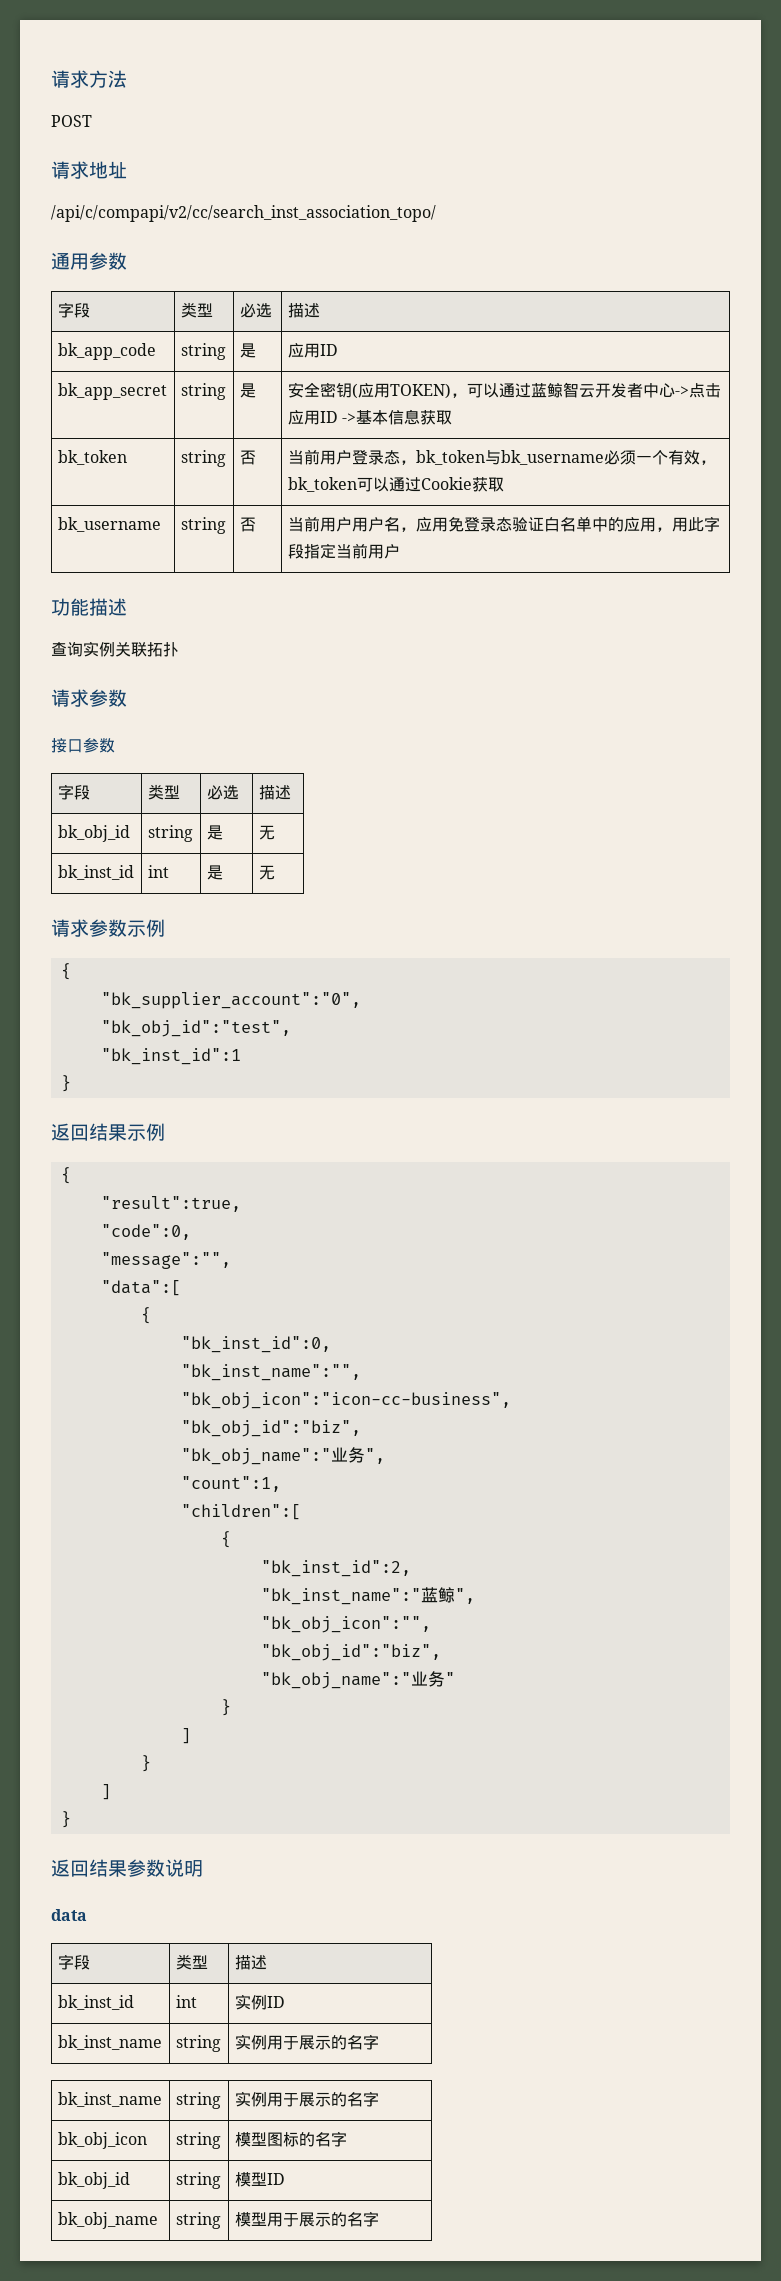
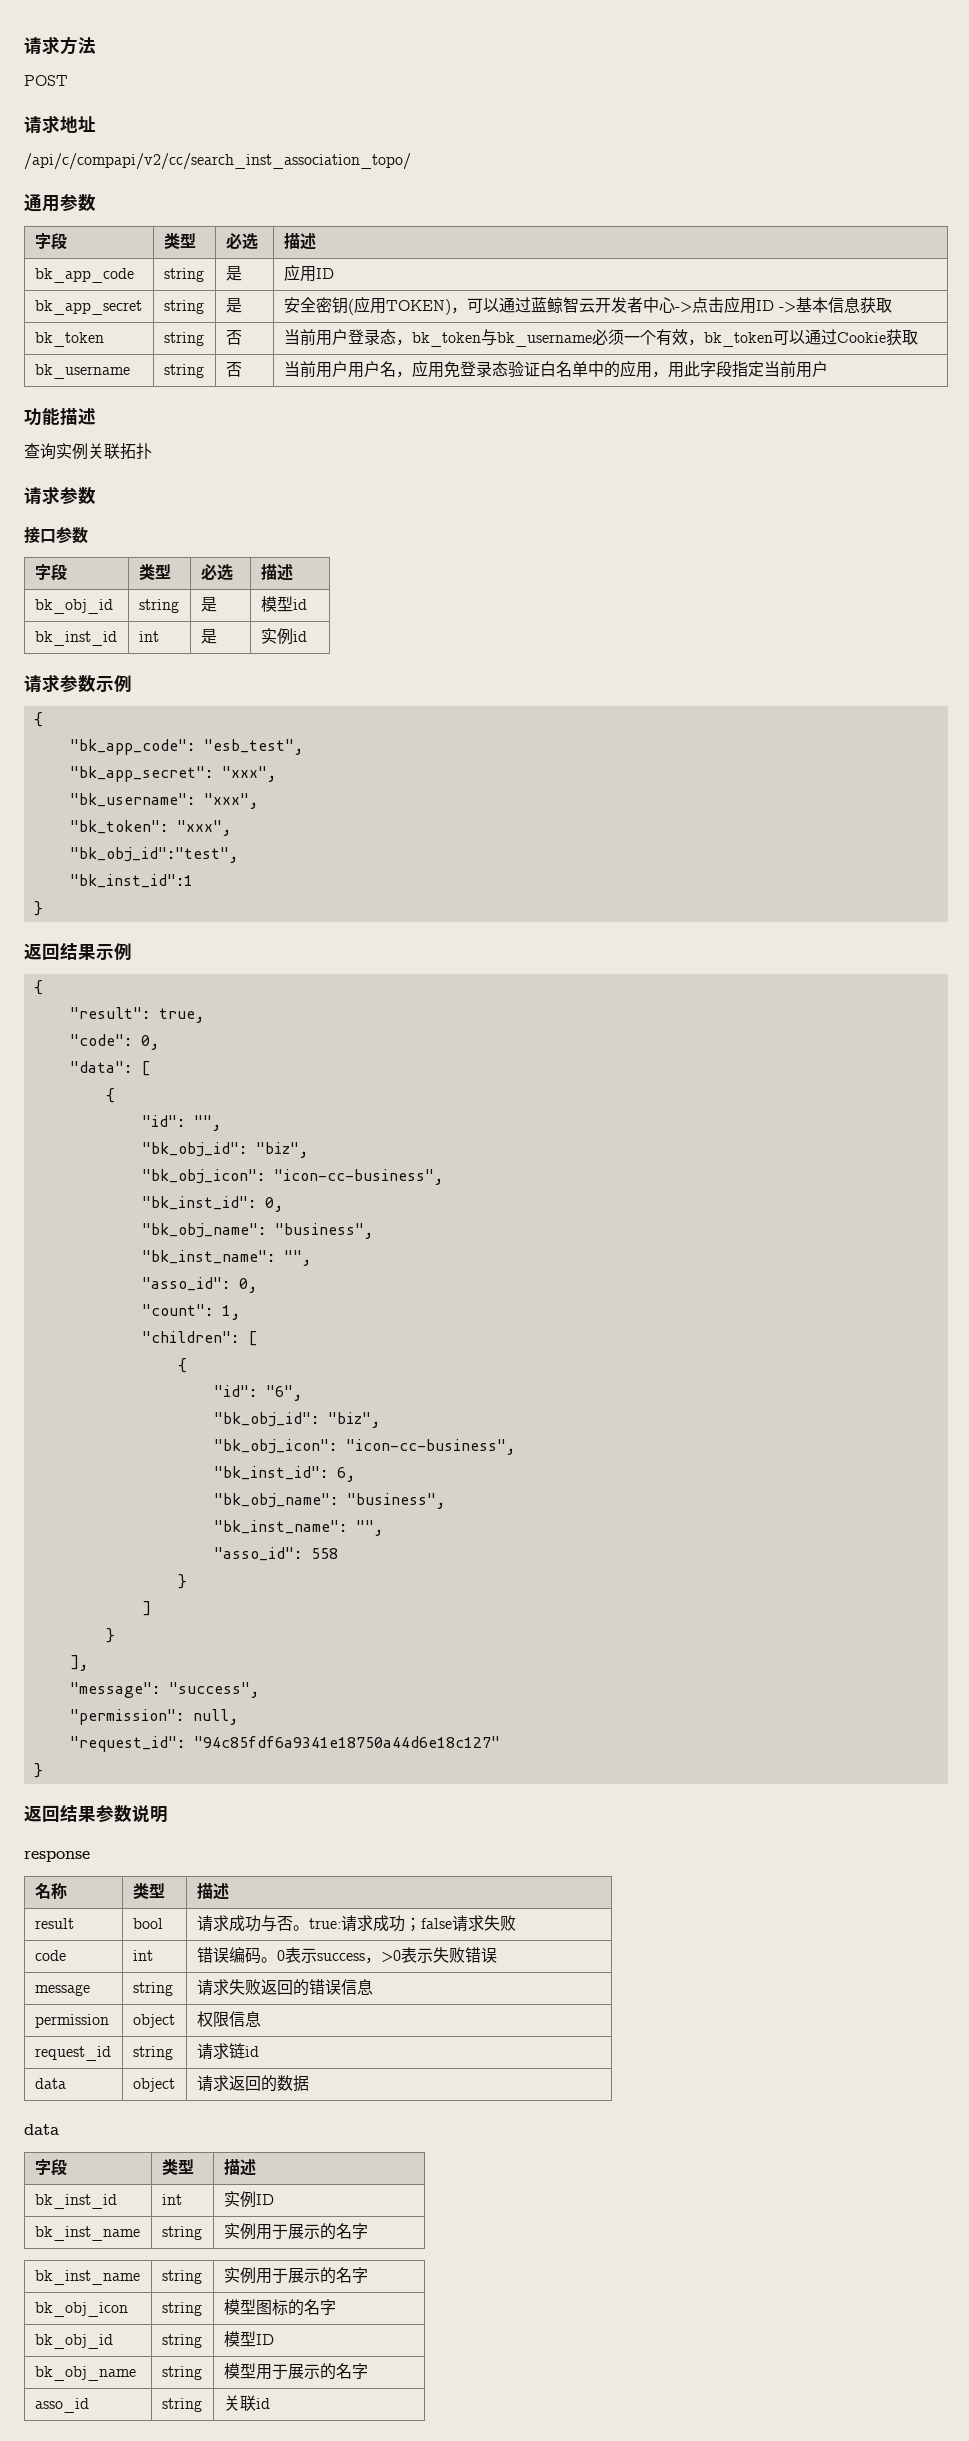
- bk_obj_id | string | 是 | 无
+ bk_obj_id | string | 是 | 模型id
- bk_inst_id | int | 是 | 无
+ bk_inst_id | int | 是 | 实例id
- "bk_supplier_account":"0",
+ "bk_app_code": "esb_test",
+ "bk_app_secret": "xxx",
+ "bk_username": "xxx",
+ "bk_token": "xxx",
- "result":true,
- "code":0,
- "message":"",
- "data":[
+ "result": true,
+ "code": 0,
+ "data": [
  {
- "bk_inst_id":0,
- "bk_inst_name":"",
- "bk_obj_icon":"icon-cc-business",
- "bk_obj_id":"biz",
- "bk_obj_name":"业务",
- "count":1,
- "children":[
+ "id": "",
+ "bk_obj_id": "biz",
+ "bk_obj_icon": "icon-cc-business",
+ "bk_inst_id": 0,
+ "bk_obj_name": "business",
+ "bk_inst_name": "",
+ "asso_id": 0,
+ "count": 1,
+ "children": [
  {
- "bk_inst_id":2,
- "bk_inst_name":"蓝鲸",
- "bk_obj_icon":"",
- "bk_obj_id":"biz",
- "bk_obj_name":"业务"
+ "id": "6",
+ "bk_obj_id": "biz",
+ "bk_obj_icon": "icon-cc-business",
+ "bk_inst_id": 6,
+ "bk_obj_name": "business",
+ "bk_inst_name": "",
+ "asso_id": 558
  }
  ]
  }
- ]
+ ],
+ "message": "success",
+ "permission": null,
+ "request_id": "94c85fdf6a9341e18750a44d6e18c127"
+ response
+ 名称 | 类型 | 描述
+ result | bool | 请求成功与否。true:请求成功；false请求失败
+ code | int | 错误编码。0表示success，>0表示失败错误
+ message | string | 请求失败返回的错误信息
+ permission | object | 权限信息
+ request_id | string | 请求链id
+ data | object | 请求返回的数据
+ asso_id | string | 关联id

